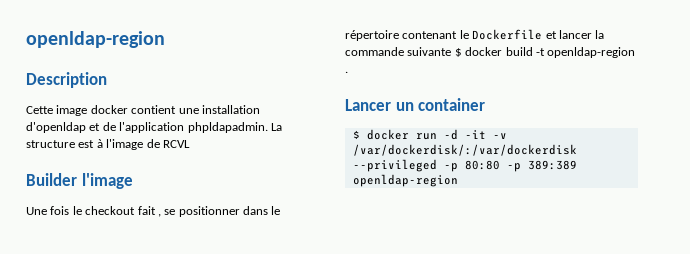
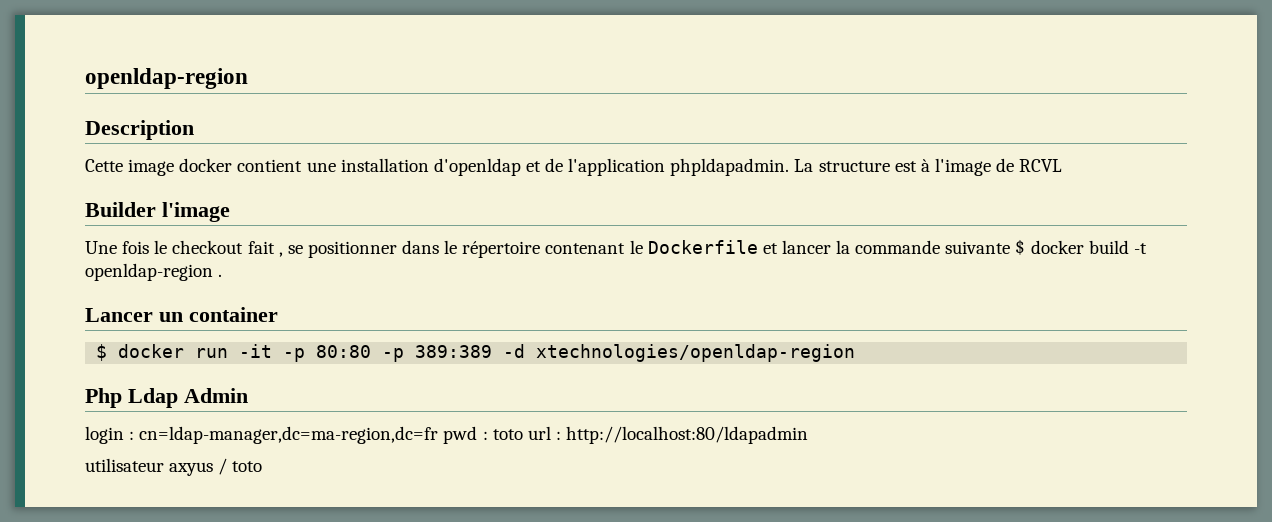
- $ docker run -d -it -v /var/dockerdisk/:/var/dockerdisk --privileged -p 80:80 -p 389:389 openldap-region
+ $ docker run -it -p 80:80 -p 389:389 -d xtechnologies/openldap-region
+ Php Ldap Admin
+ login : cn=ldap-manager,dc=ma-region,dc=fr pwd : toto url : http://localhost:80/ldapadmin
+ utilisateur axyus / toto

